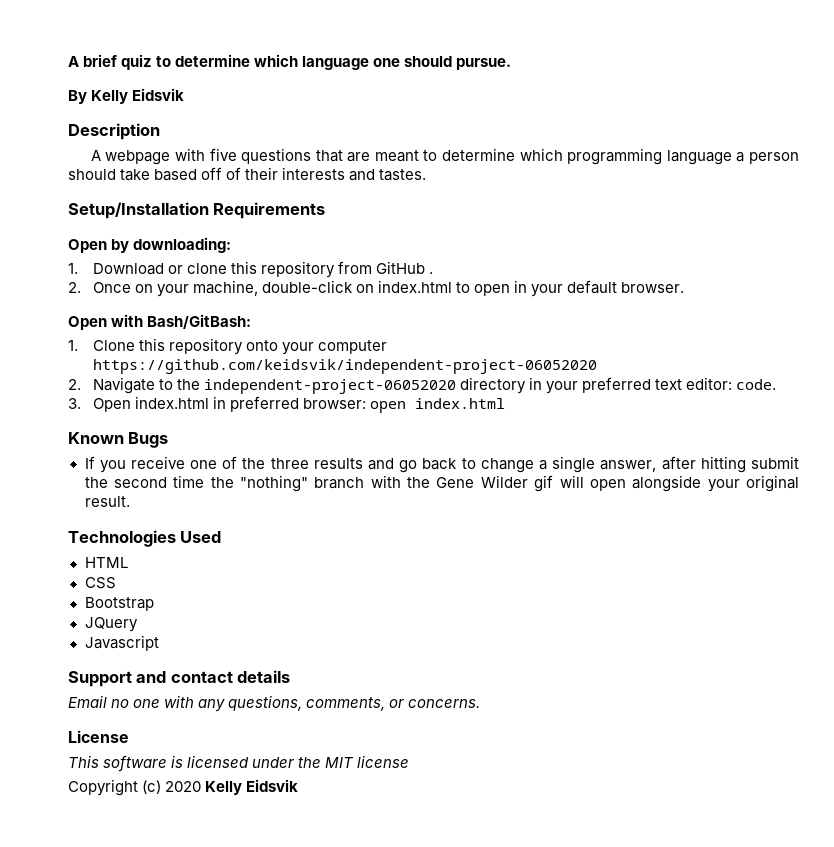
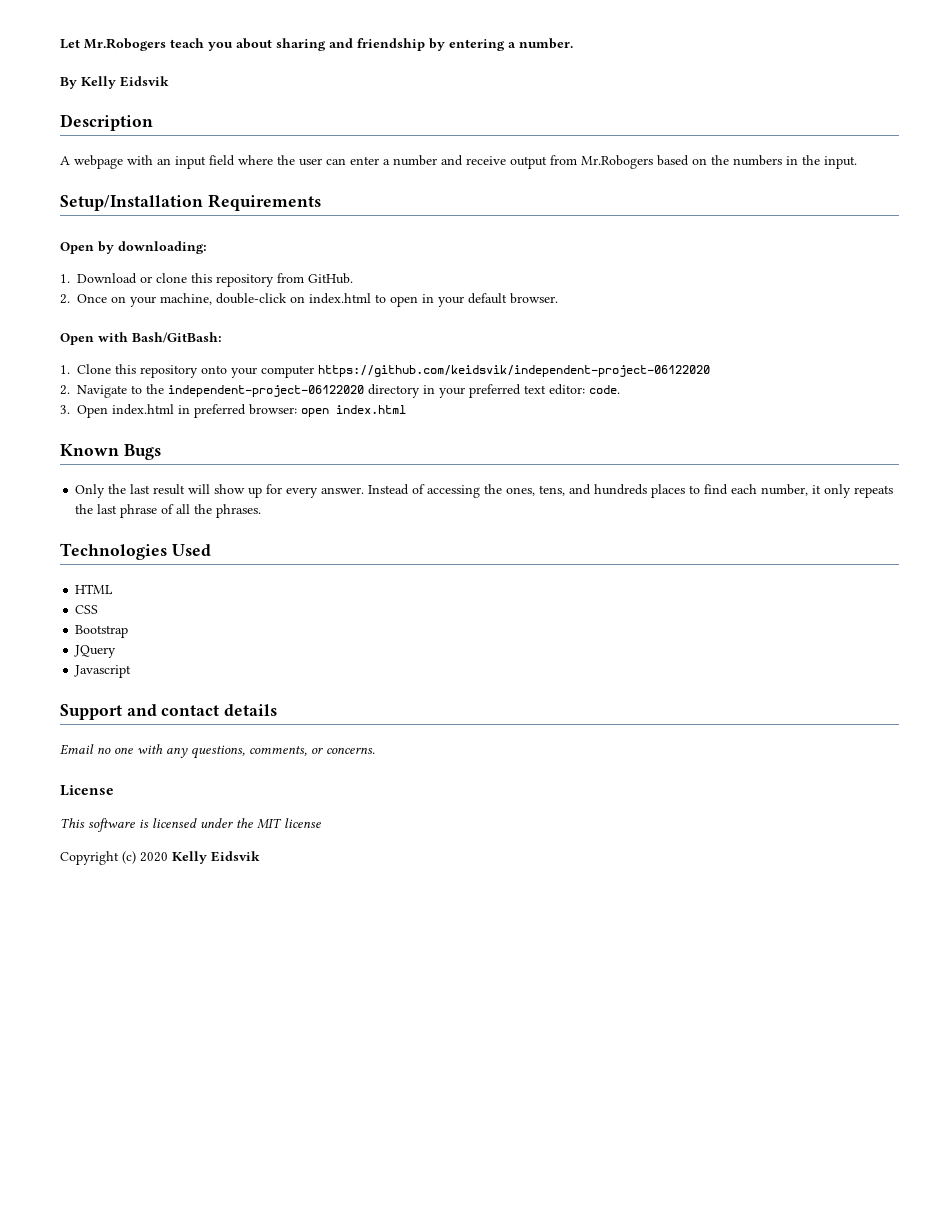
- A brief quiz to determine which language one should pursue.
+ Let Mr.Robogers teach you about sharing and friendship by entering a number.
- A webpage with five questions that are meant to determine which programming language a person should take based off of their interests and tastes.
+ A webpage with an input field where the user can enter a number and receive output from Mr.Robogers based on the numbers in the input.
- 1. Download or clone this repository from GitHub .
+ 1. Download or clone this repository from GitHub.
- 1. Clone this repository onto your computer https://github.com/keidsvik/independent-project-06052020
+ 1. Clone this repository onto your computer https://github.com/keidsvik/independent-project-06122020
- 2. Navigate to the independent-project-06052020 directory in your preferred text editor: code.
+ 2. Navigate to the independent-project-06122020 directory in your preferred text editor: code.
- If you receive one of the three results and go back to change a single answer, after hitting submit the second time the "nothing" branch with the Gene Wilder gif will open alongside your original result.
+ Only the last result will show up for every answer. Instead of accessing the ones, tens, and hundreds places to find each number, it only repeats the last phrase of all the phrases.

